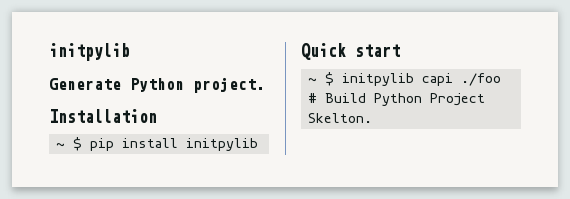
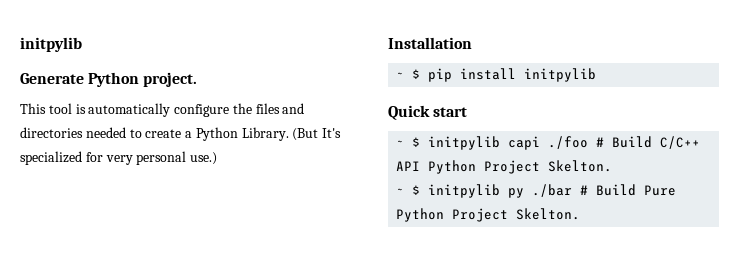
+ This tool is automatically configure the files and directories needed to create a Python Library. (But It's specialized for very personal use.)
- ~ $ initpylib capi ./foo # Build Python Project Skelton.
+ ~ $ initpylib capi ./foo # Build C/C++ API Python Project Skelton.
+ ~ $ initpylib py ./bar # Build Pure Python Project Skelton.

